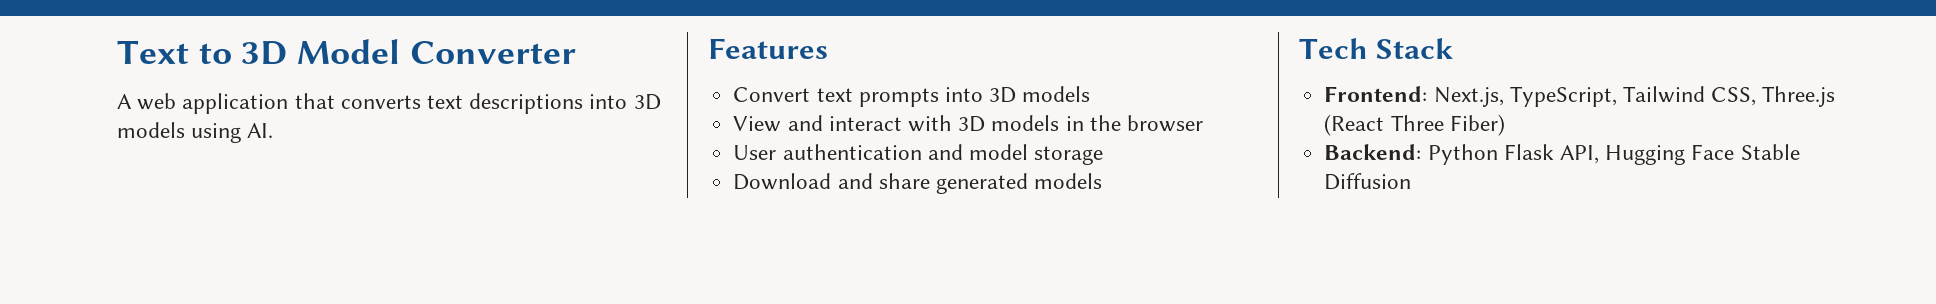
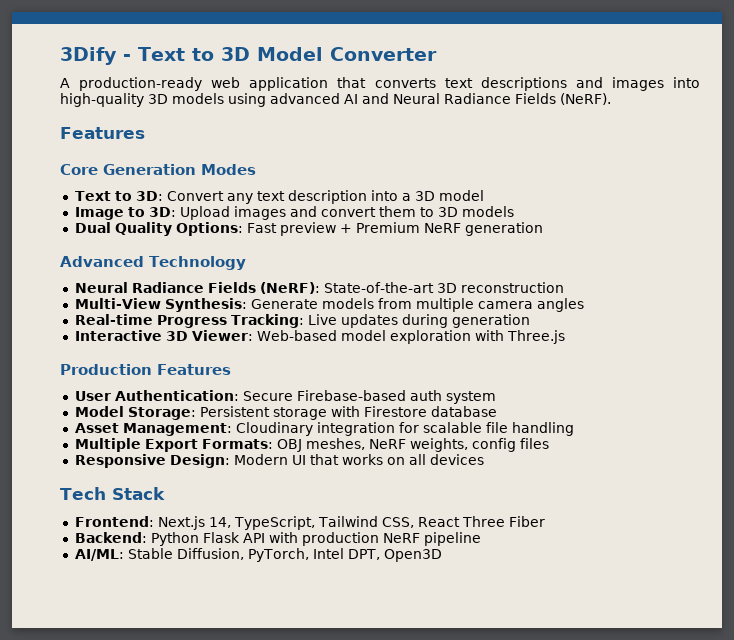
- Text to 3D Model Converter
+ 3Dify - Text to 3D Model Converter
- A web application that converts text descriptions into 3D models using AI.
+ A production-ready web application that converts text descriptions and images into high-quality 3D models using advanced AI and Neural Radiance Fields (NeRF).
  Features
- Convert text prompts into 3D models
- View and interact with 3D models in the browser
- User authentication and model storage
- Download and share generated models
+ Core Generation Modes
+ Text to 3D: Convert any text description into a 3D model
+ Image to 3D: Upload images and convert them to 3D models
+ Dual Quality Options: Fast preview + Premium NeRF generation
+ Advanced Technology
+ Neural Radiance Fields (NeRF): State-of-the-art 3D reconstruction
+ Multi-View Synthesis: Generate models from multiple camera angles
+ Real-time Progress Tracking: Live updates during generation
+ Interactive 3D Viewer: Web-based model exploration with Three.js
+ Production Features
+ User Authentication: Secure Firebase-based auth system
+ Model Storage: Persistent storage with Firestore database
+ Asset Management: Cloudinary integration for scalable file handling
+ Multiple Export Formats: OBJ meshes, NeRF weights, config files
+ Responsive Design: Modern UI that works on all devices
- Frontend: Next.js, TypeScript, Tailwind CSS, Three.js (React Three Fiber)
+ Frontend: Next.js 14, TypeScript, Tailwind CSS, React Three Fiber
- Backend: Python Flask API, Hugging Face Stable Diffusion
+ Backend: Python Flask API with production NeRF pipeline
+ AI/ML: Stable Diffusion, PyTorch, Intel DPT, Open3D

